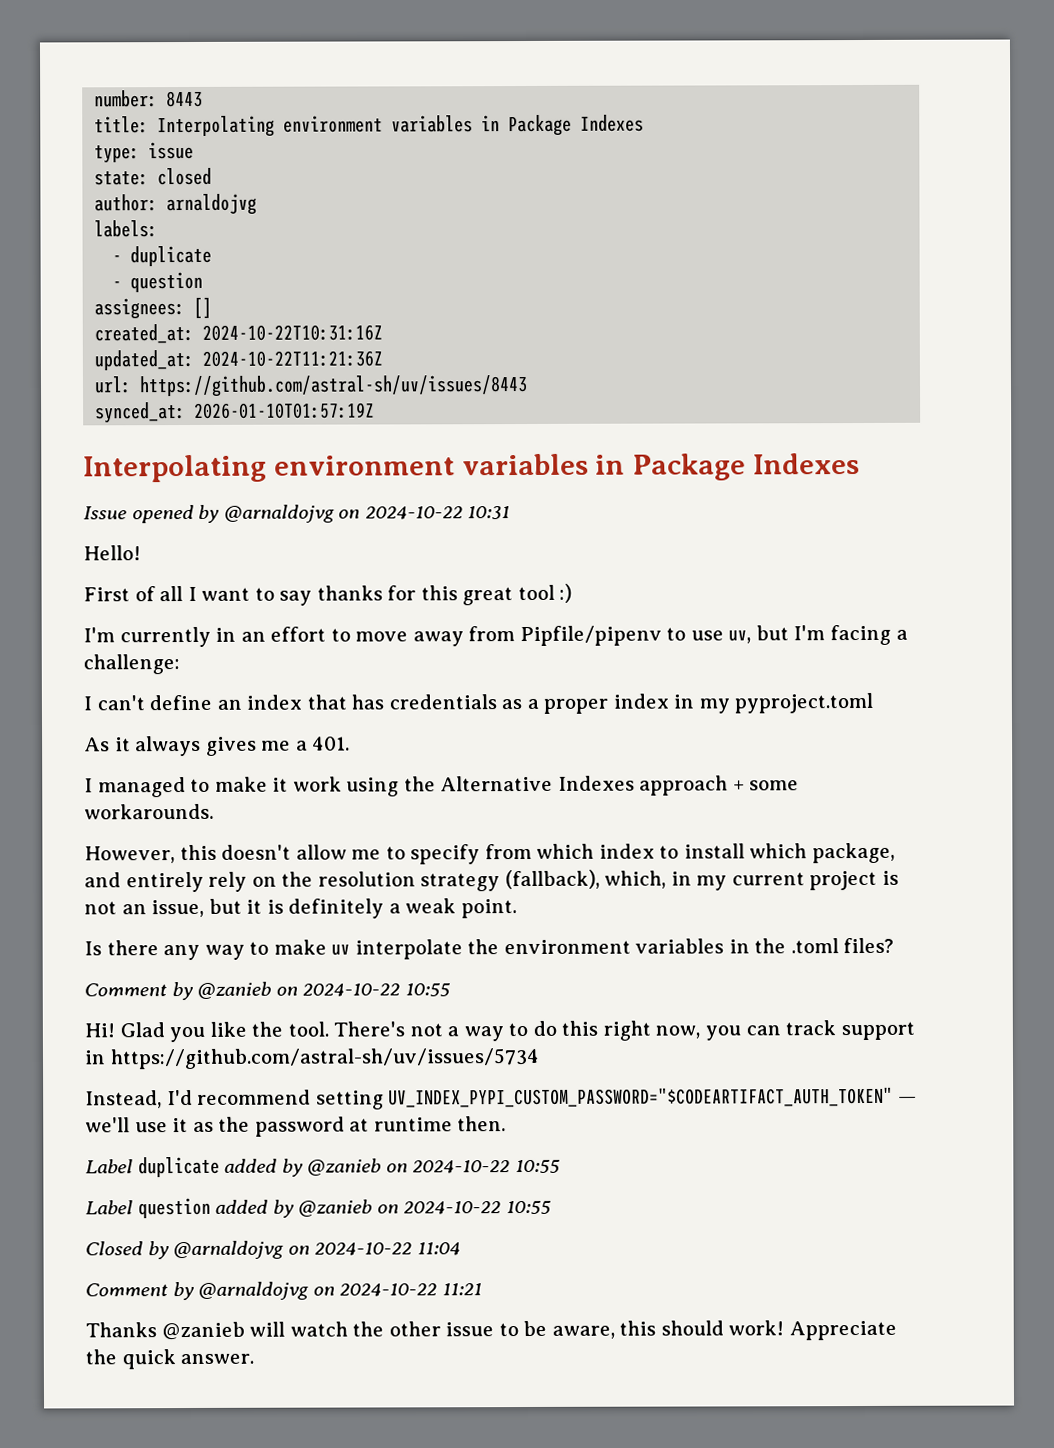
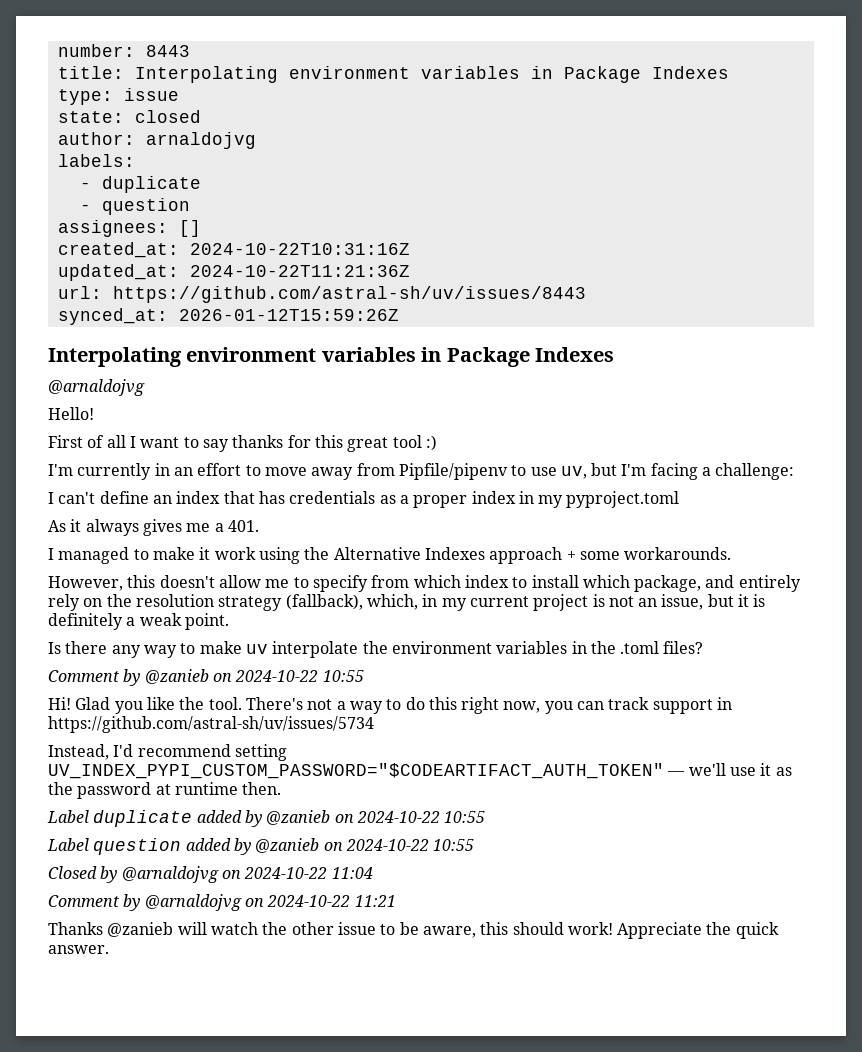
- synced_at: 2026-01-10T01:57:19Z
+ synced_at: 2026-01-12T15:59:26Z
  Interpolating environment variables in Package Indexes
- Issue opened by @arnaldojvg on 2024-10-22 10:31
+ @arnaldojvg

